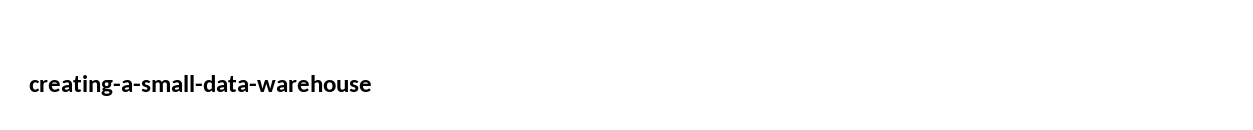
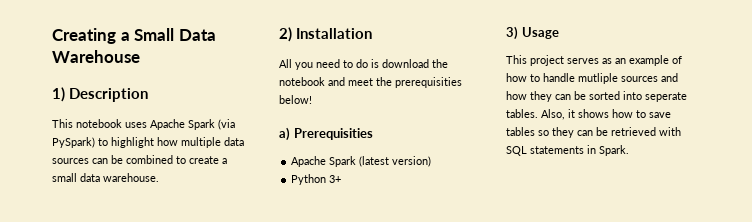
- creating-a-small-data-warehouse
+ Creating a Small Data Warehouse
+ 1) Description
+ This notebook uses Apache Spark (via PySpark) to highlight how multiple data sources can be combined to create a small data warehouse.
+ 2) Installation
+ All you need to do is download the notebook and meet the prerequisities below!
+ a) Prerequisities
+ Apache Spark (latest version)
+ Python 3+
+ 3) Usage
+ This project serves as an example of how to handle mutliple sources and how they can be sorted into seperate tables. Also, it shows how to save tables so they can be retrieved with SQL statements in Spark.

